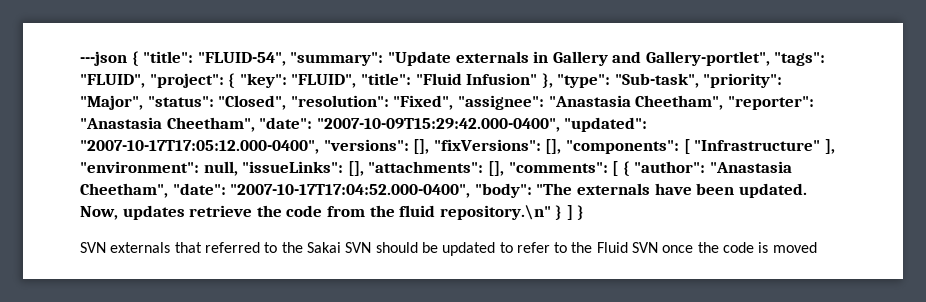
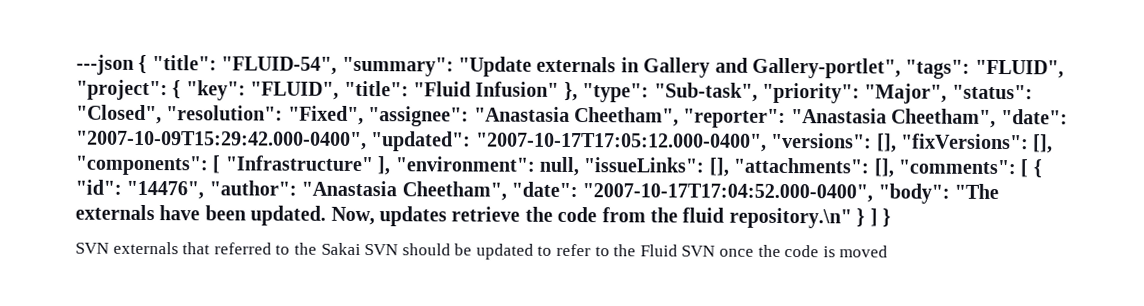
- [ { "author":
+ [ { "id": "14476", "author":

